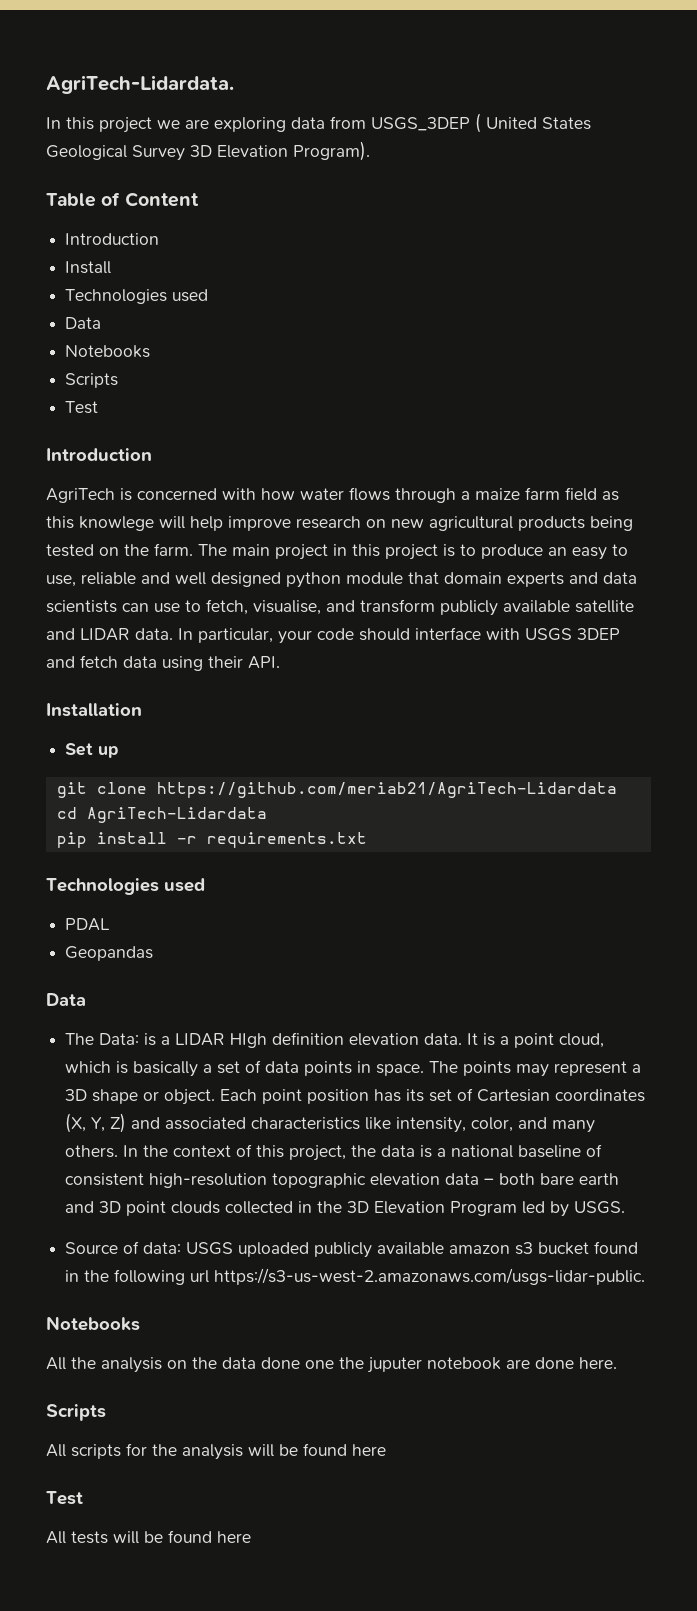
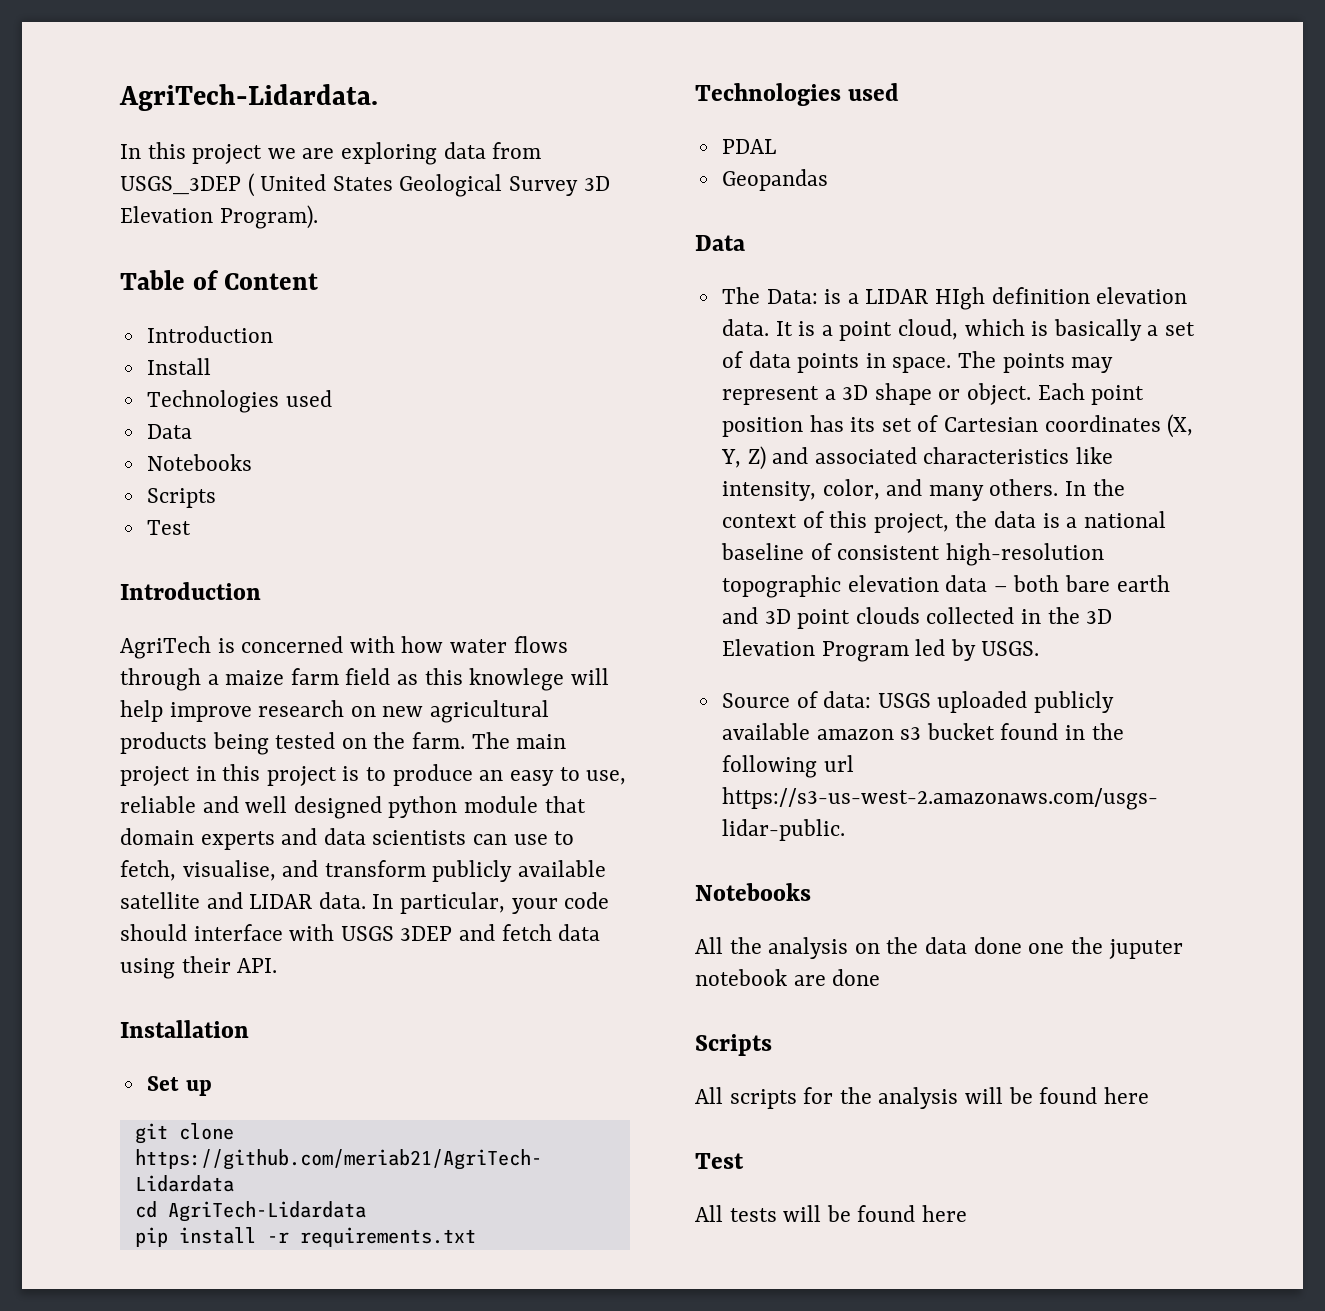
- All the analysis on the data done one the juputer notebook are done here.
+ All the analysis on the data done one the juputer notebook are done

